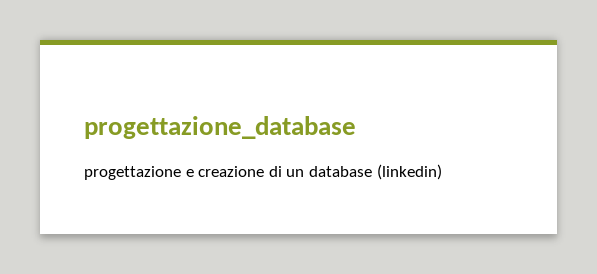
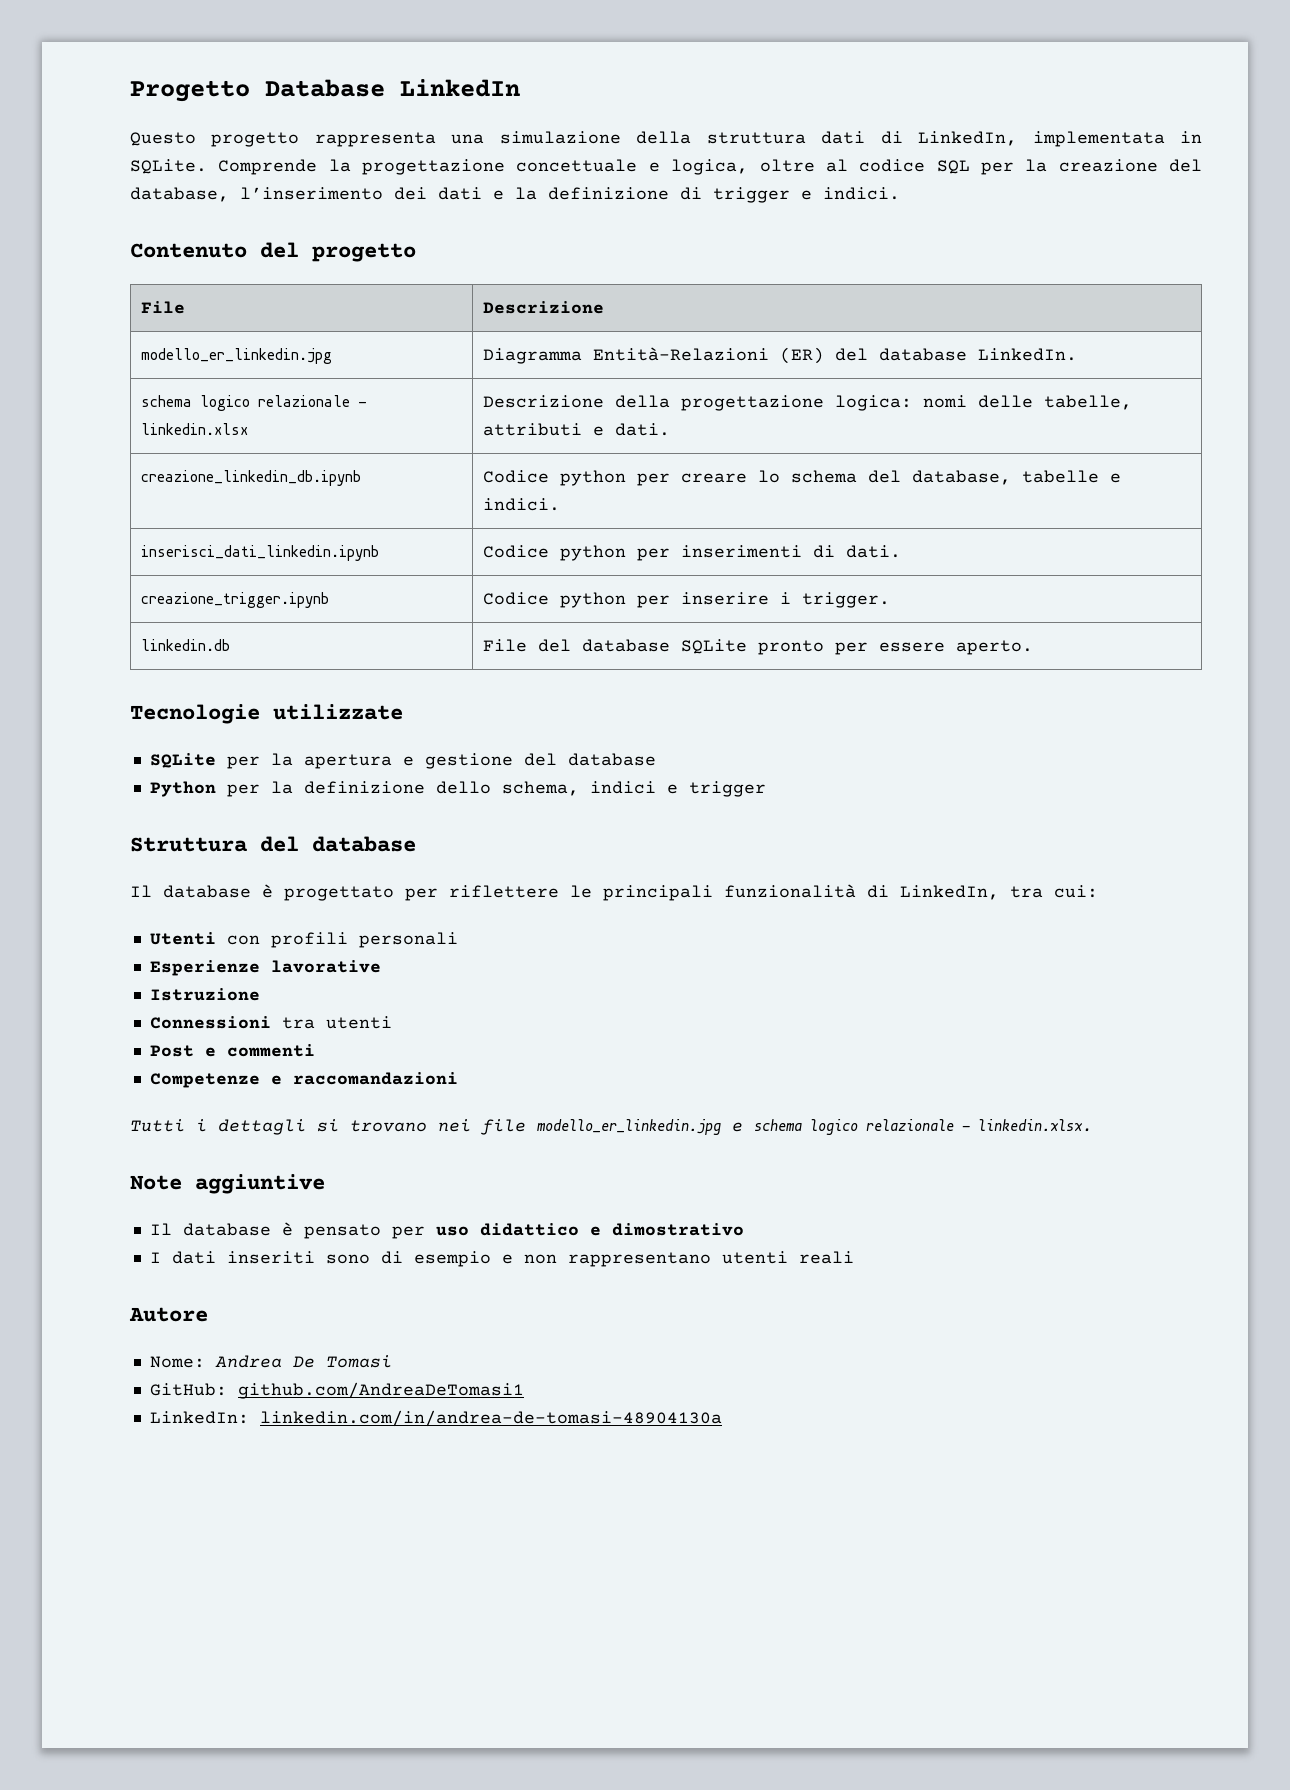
- progettazione_database
- progettazione e creazione di un database (linkedin)
+ Progetto Database LinkedIn
+ Questo progetto rappresenta una simulazione della struttura dati di LinkedIn, implementata in SQLite. Comprende la progettazione concettuale e logica, oltre al codice SQL per la creazione del database, l’inserimento dei dati e la definizione di trigger e indici.
+ Contenuto del progetto
+ File | Descrizione
+ modello_er_linkedin.jpg | Diagramma Entità-Relazioni (ER) del database LinkedIn.
+ schema logico relazionale - linkedin.xlsx | Descrizione della progettazione logica: nomi delle tabelle, attributi e dati.
+ creazione_linkedin_db.ipynb | Codice python per creare lo schema del database, tabelle e indici.
+ inserisci_dati_linkedin.ipynb | Codice python per inserimenti di dati.
+ creazione_trigger.ipynb | Codice python per inserire i trigger.
+ linkedin.db | File del database SQLite pronto per essere aperto.
+ Tecnologie utilizzate
+ SQLite per la apertura e gestione del database
+ Python per la definizione dello schema, indici e trigger
+ Struttura del database
+ Il database è progettato per riflettere le principali funzionalità di LinkedIn, tra cui:
+ Utenti con profili personali
+ Esperienze lavorative
+ Istruzione
+ Connessioni tra utenti
+ Post e commenti
+ Competenze e raccomandazioni
+ Tutti i dettagli si trovano nei file modello_er_linkedin.jpg e schema logico relazionale - linkedin.xlsx.
+ Note aggiuntive
+ Il database è pensato per uso didattico e dimostrativo
+ I dati inseriti sono di esempio e non rappresentano utenti reali
+ Autore
+ Nome: Andrea De Tomasi
+ GitHub: github.com/AndreaDeTomasi1
+ LinkedIn: linkedin.com/in/andrea-de-tomasi-48904130a

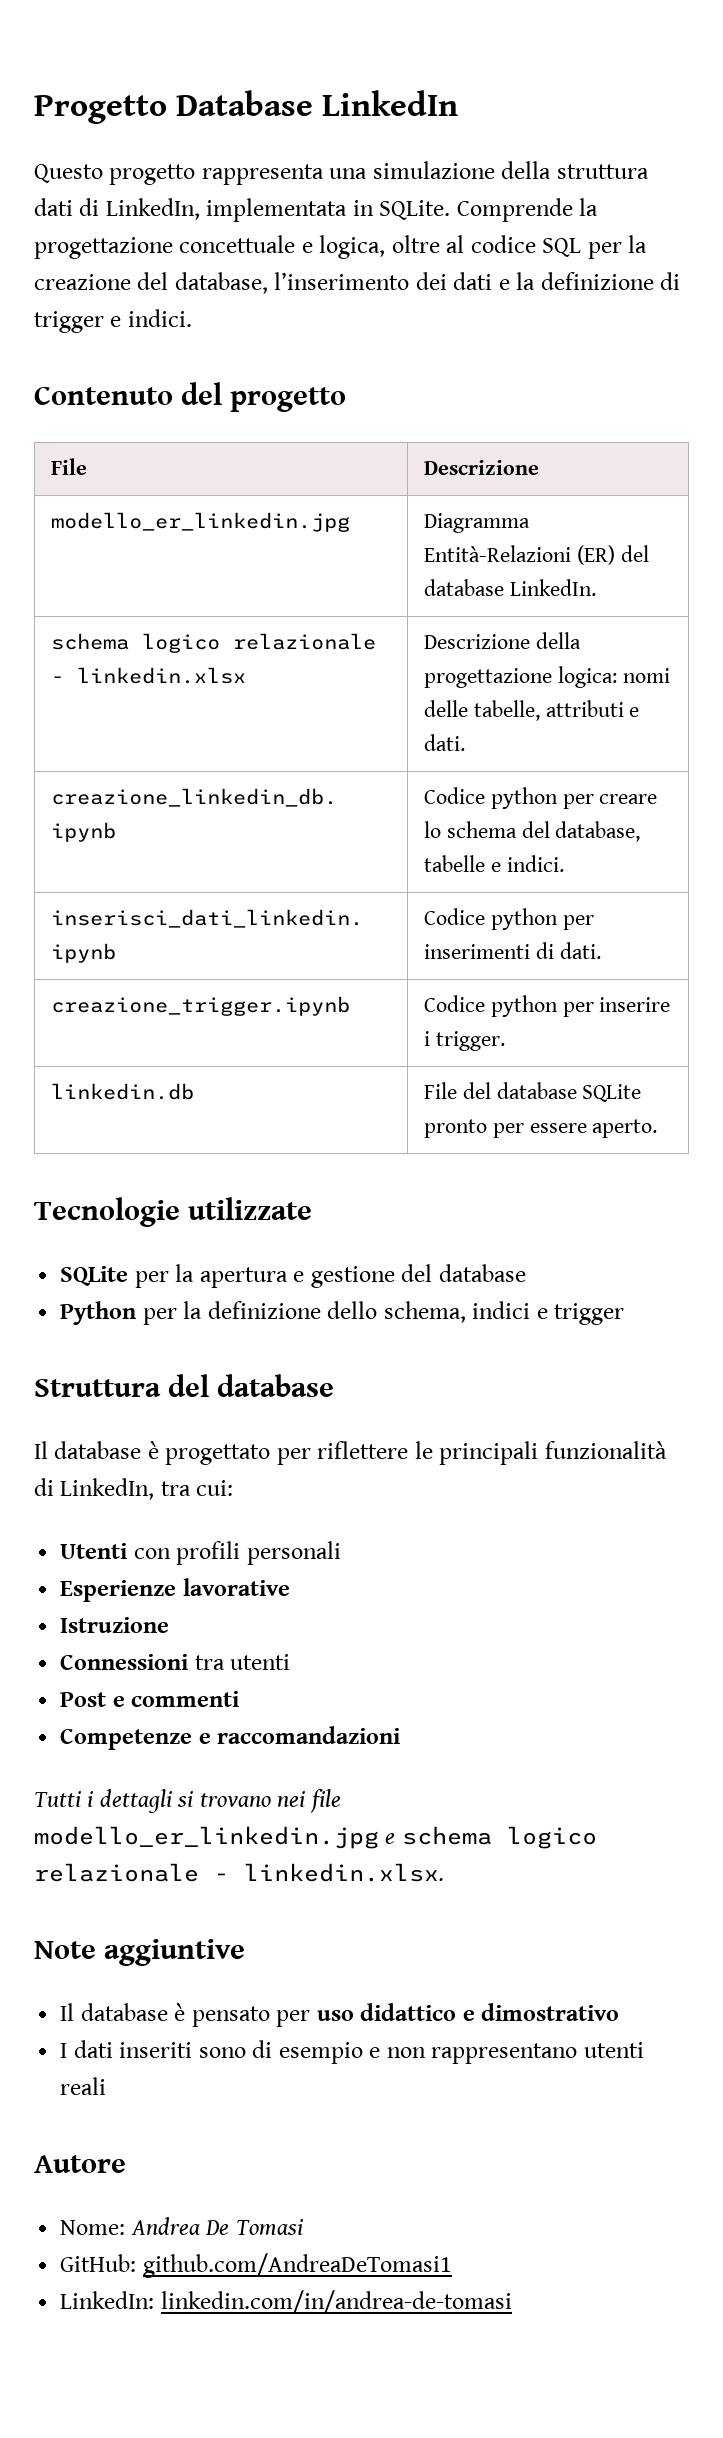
- LinkedIn: linkedin.com/in/andrea-de-tomasi-48904130a
+ LinkedIn: linkedin.com/in/andrea-de-tomasi

